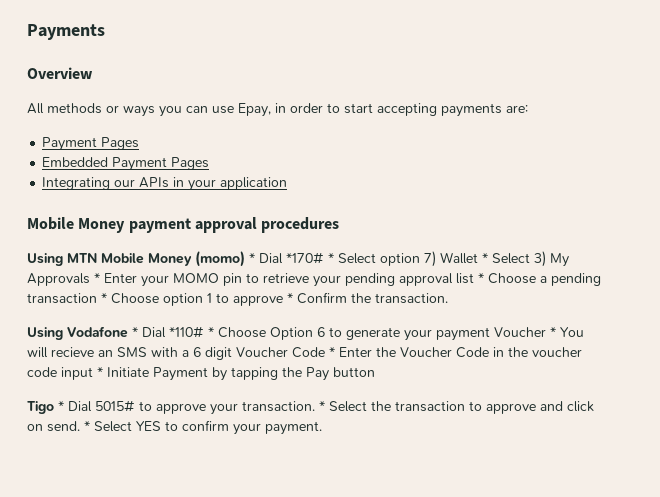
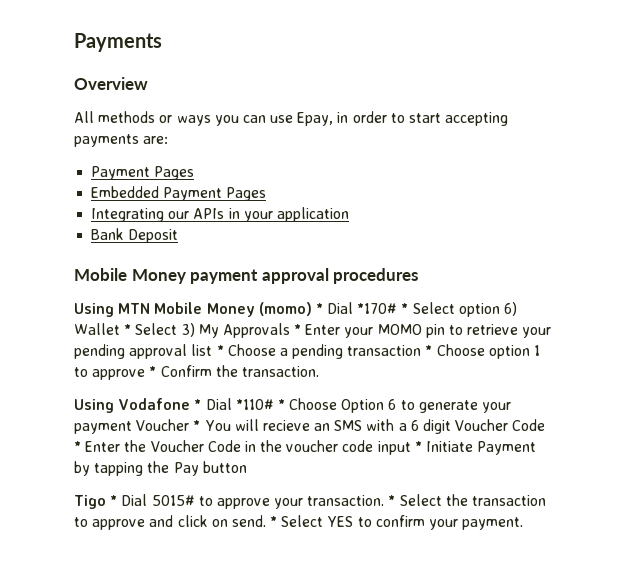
+ Bank Deposit
- Using MTN Mobile Money (momo) * Dial *170# * Select option 7) Wallet * Select 3) My Approvals * Enter your MOMO pin to retrieve your pending approval list * Choose a pending transaction * Choose option 1 to approve * Confirm the transaction.
+ Using MTN Mobile Money (momo) * Dial *170# * Select option 6) Wallet * Select 3) My Approvals * Enter your MOMO pin to retrieve your pending approval list * Choose a pending transaction * Choose option 1 to approve * Confirm the transaction.

